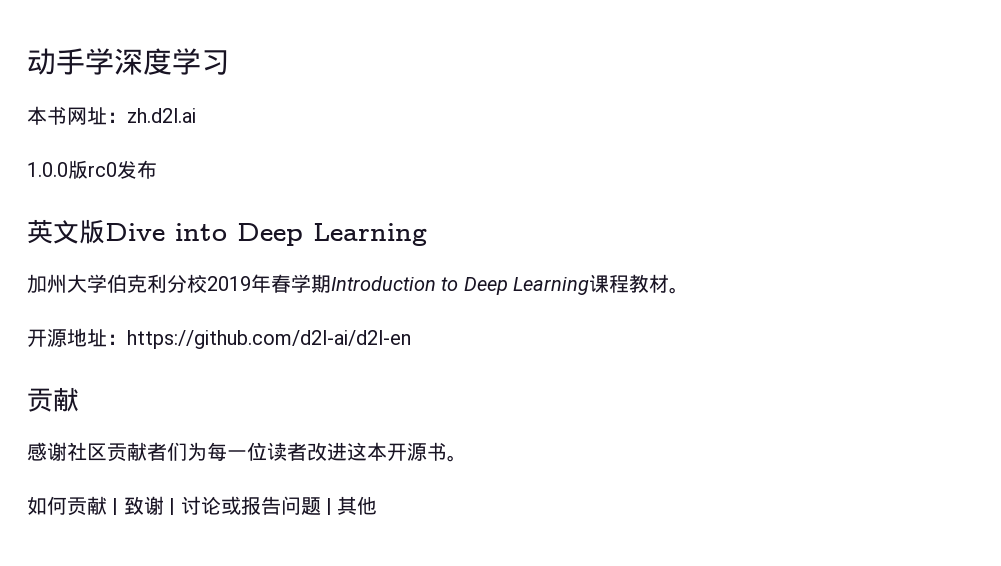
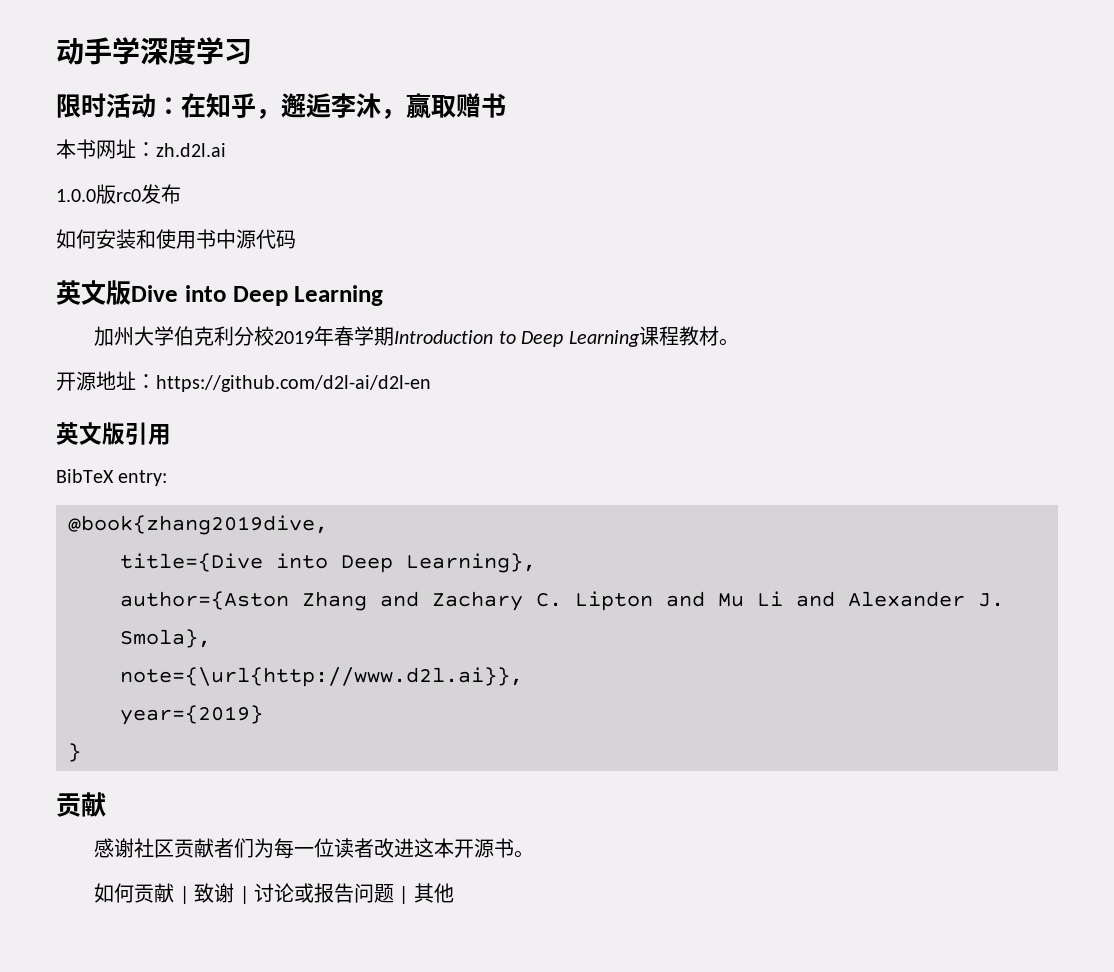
+ 限时活动：在知乎，邂逅李沐，赢取赠书
+ 如何安装和使用书中源代码
+ 英文版引用
+ BibTeX entry:
+ @book{zhang2019dive,
+ title={Dive into Deep Learning},
+ author={Aston Zhang and Zachary C. Lipton and Mu Li and Alexander J. Smola},
+ note={\url{http://www.d2l.ai}},
+ year={2019}
+ }

